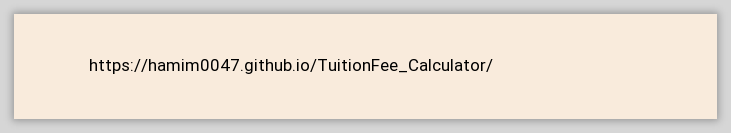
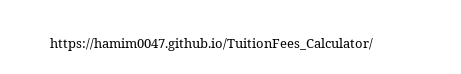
- https://hamim0047.github.io/TuitionFee_Calculator/
+ https://hamim0047.github.io/TuitionFees_Calculator/

